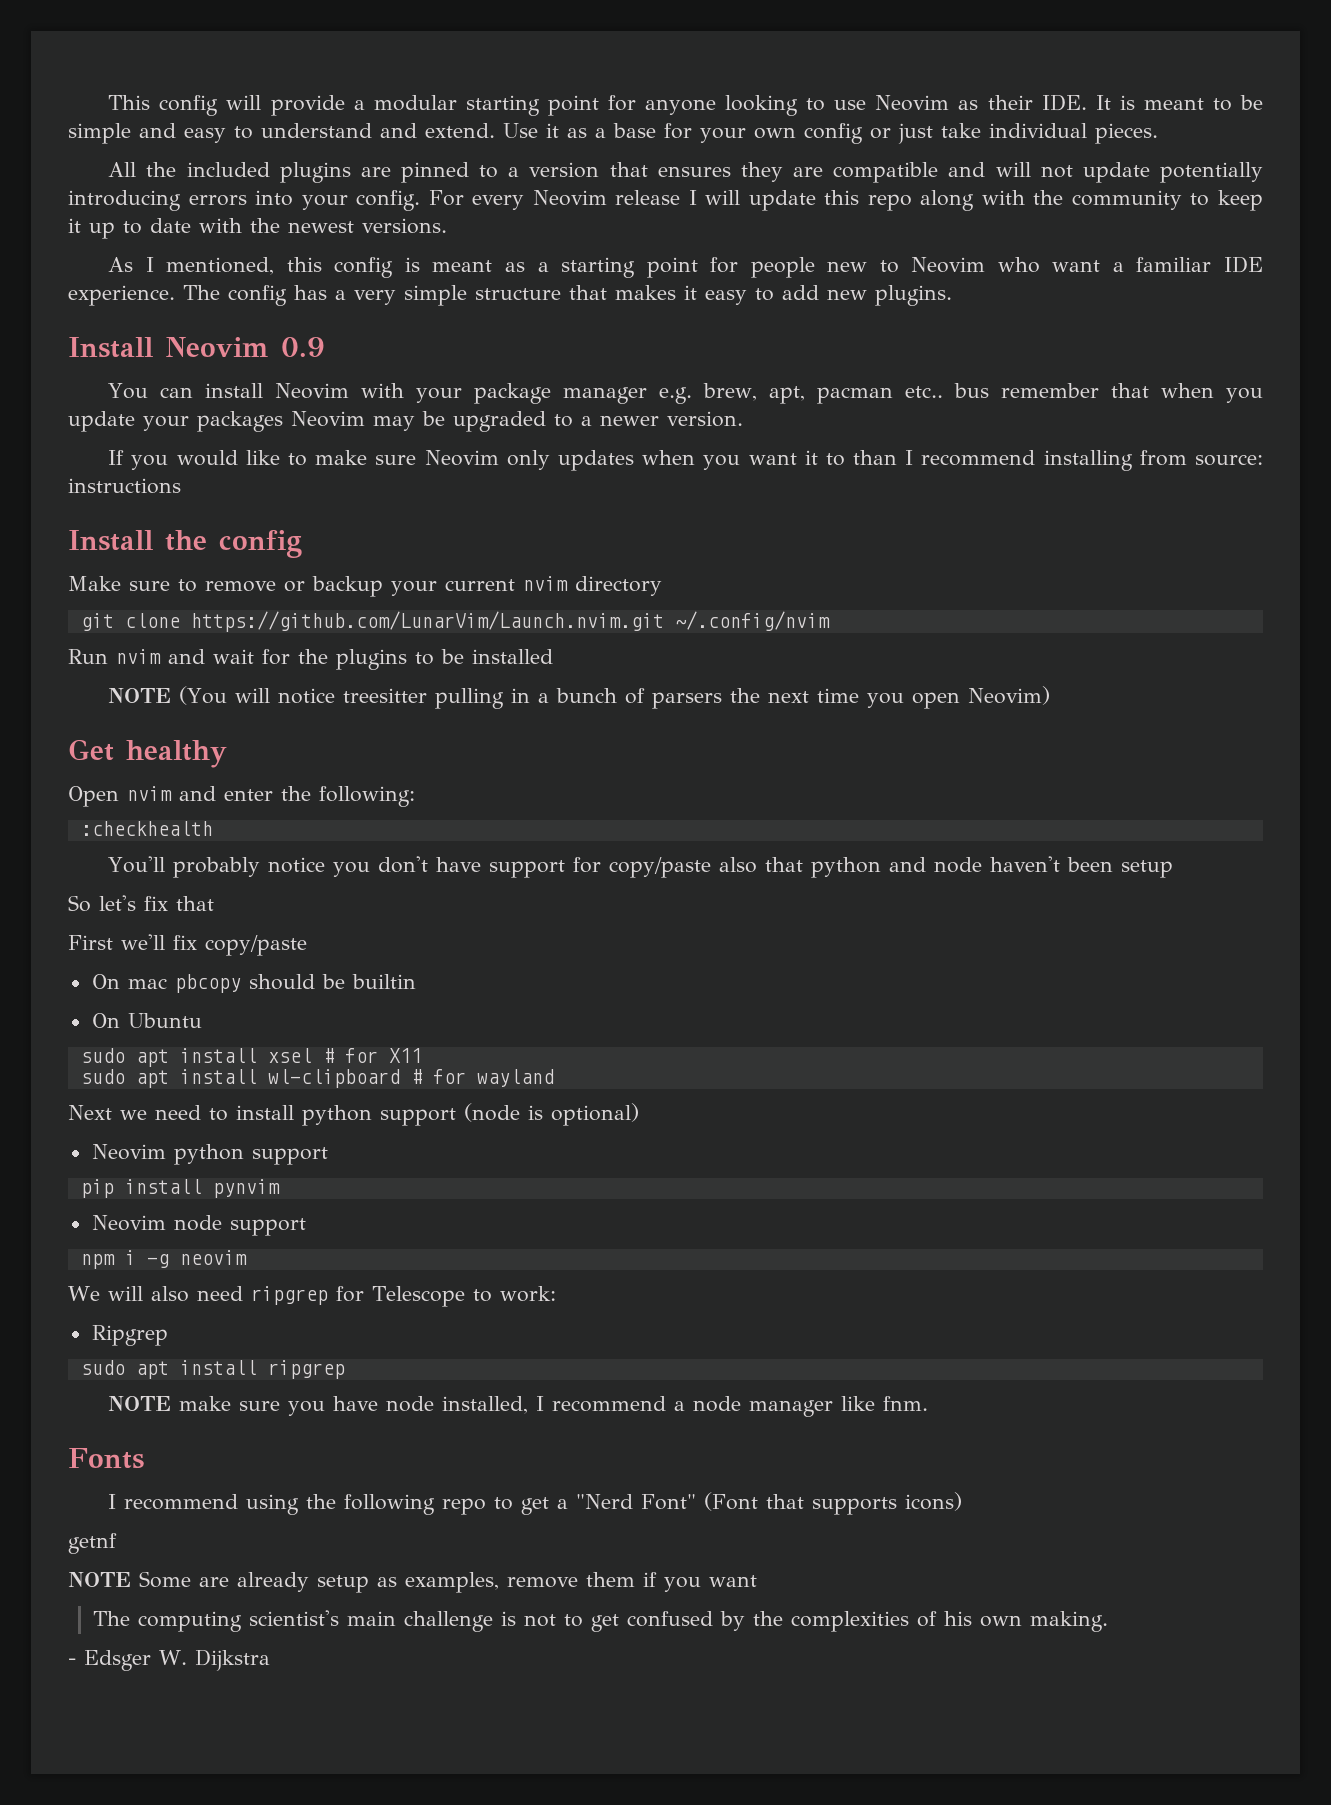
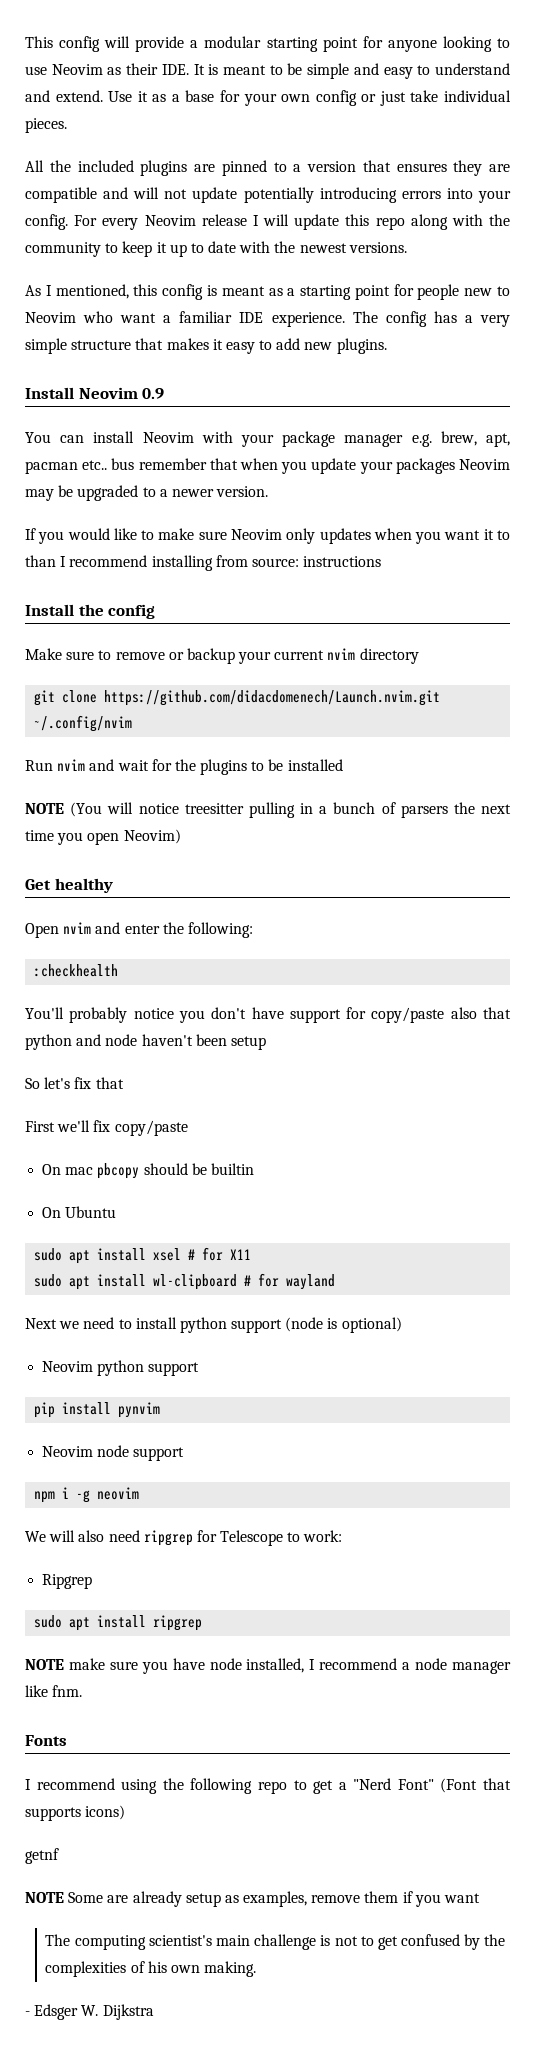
- git clone https://github.com/LunarVim/Launch.nvim.git ~/.config/nvim
+ git clone https://github.com/didacdomenech/Launch.nvim.git ~/.config/nvim

